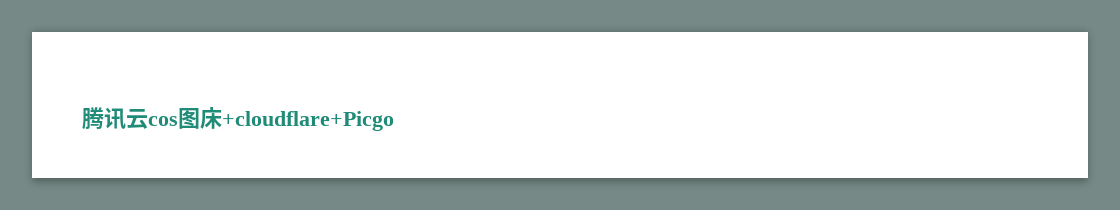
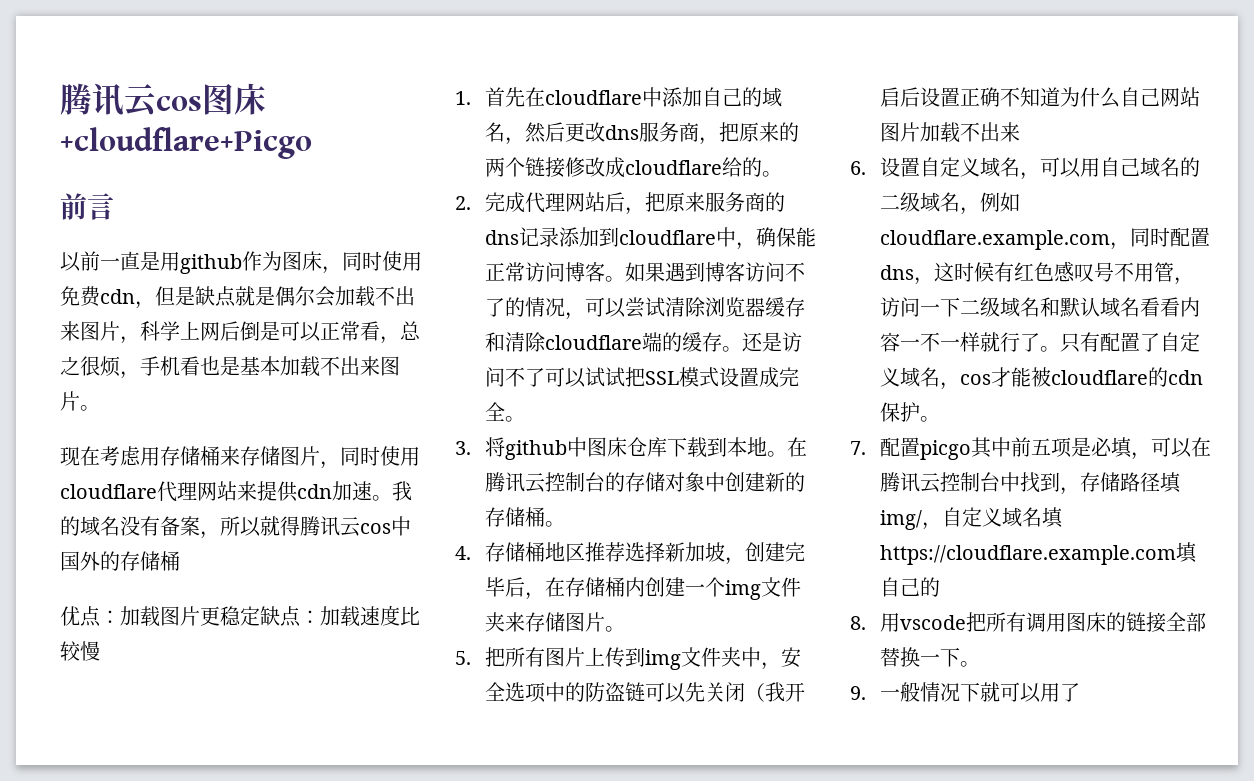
+ 前言
+ 以前一直是用github作为图床，同时使用免费cdn，但是缺点就是偶尔会加载不出来图片，科学上网后倒是可以正常看，总之很烦，手机看也是基本加载不出来图片。
+ 现在考虑用存储桶来存储图片，同时使用cloudflare代理网站来提供cdn加速。我的域名没有备案，所以就得腾讯云cos中国外的存储桶
+ 优点：加载图片更稳定缺点：加载速度比较慢
+ 1.首先在cloudflare中添加自己的域名，然后更改dns服务商，把原来的两个链接修改成cloudflare给的。
+ 2.完成代理网站后，把原来服务商的dns记录添加到cloudflare中，确保能正常访问博客。如果遇到博客访问不了的情况，可以尝试清除浏览器缓存和清除cloudflare端的缓存。还是访问不了可以试试把SSL模式设置成完全。
+ 3.将github中图床仓库下载到本地。在腾讯云控制台的存储对象中创建新的存储桶。
+ 4.存储桶地区推荐选择新加坡，创建完毕后，在存储桶内创建一个img文件夹来存储图片。
+ 5.把所有图片上传到img文件夹中，安全选项中的防盗链可以先关闭（我开启后设置正确不知道为什么自己网站图片加载不出来
+ 6.设置自定义域名，可以用自己域名的二级域名，例如cloudflare.example.com，同时配置dns，这时候有红色感叹号不用管，访问一下二级域名和默认域名看看内容一不一样就行了。只有配置了自定义域名，cos才能被cloudflare的cdn保护。
+ 7.配置picgo其中前五项是必填，可以在腾讯云控制台中找到，存储路径填img/，自定义域名填https://cloudflare.example.com填自己的
+ 8.用vscode把所有调用图床的链接全部替换一下。
+ 9.一般情况下就可以用了

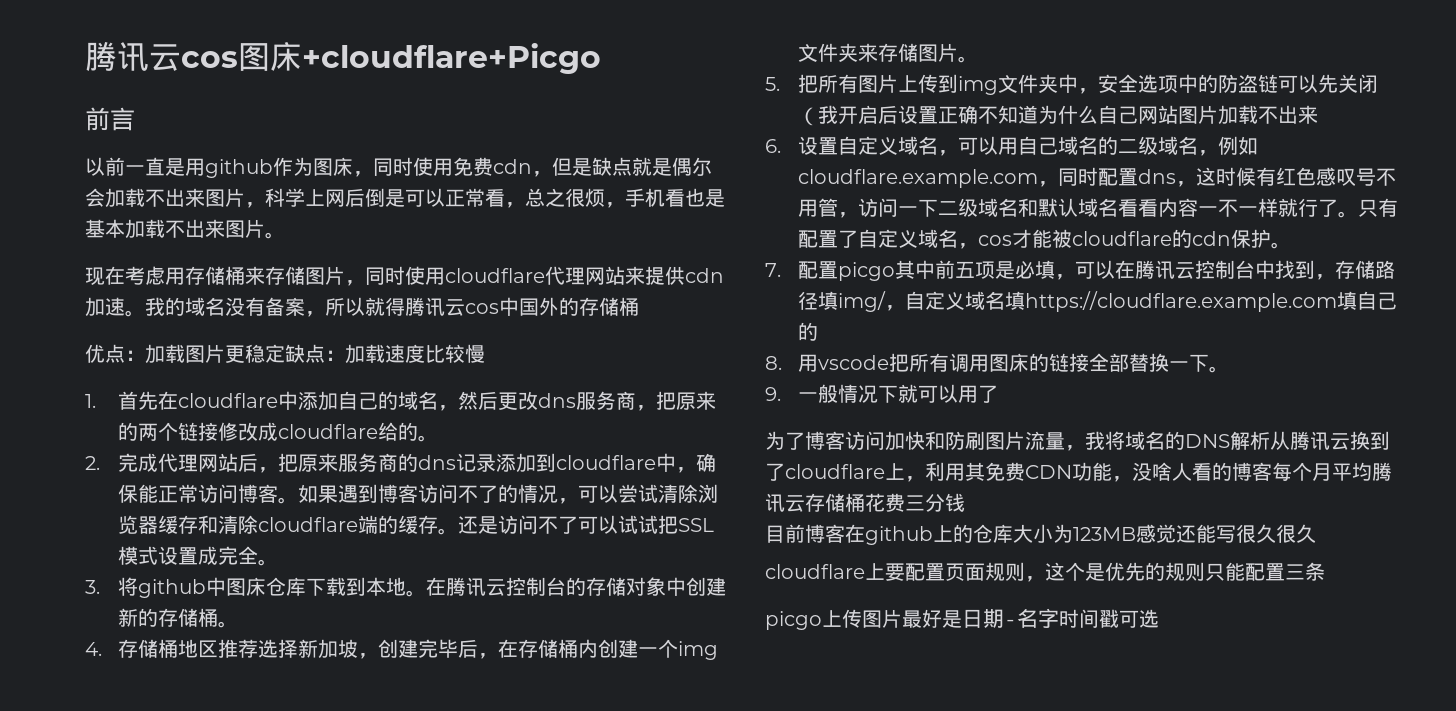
+ 为了博客访问加快和防刷图片流量，我将域名的DNS解析从腾讯云换到了cloudflare上，利用其免费CDN功能，没啥人看的博客每个月平均腾讯云存储桶花费三分钱
+ 目前博客在github上的仓库大小为123MB感觉还能写很久很久
+ cloudflare上要配置页面规则，这个是优先的规则只能配置三条
+ picgo上传图片最好是日期-名字时间戳可选

